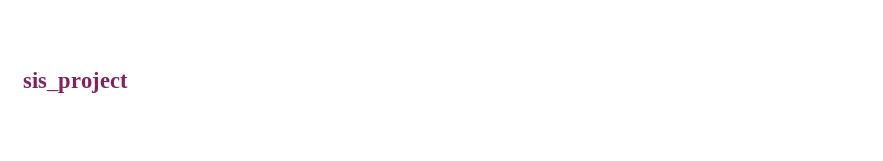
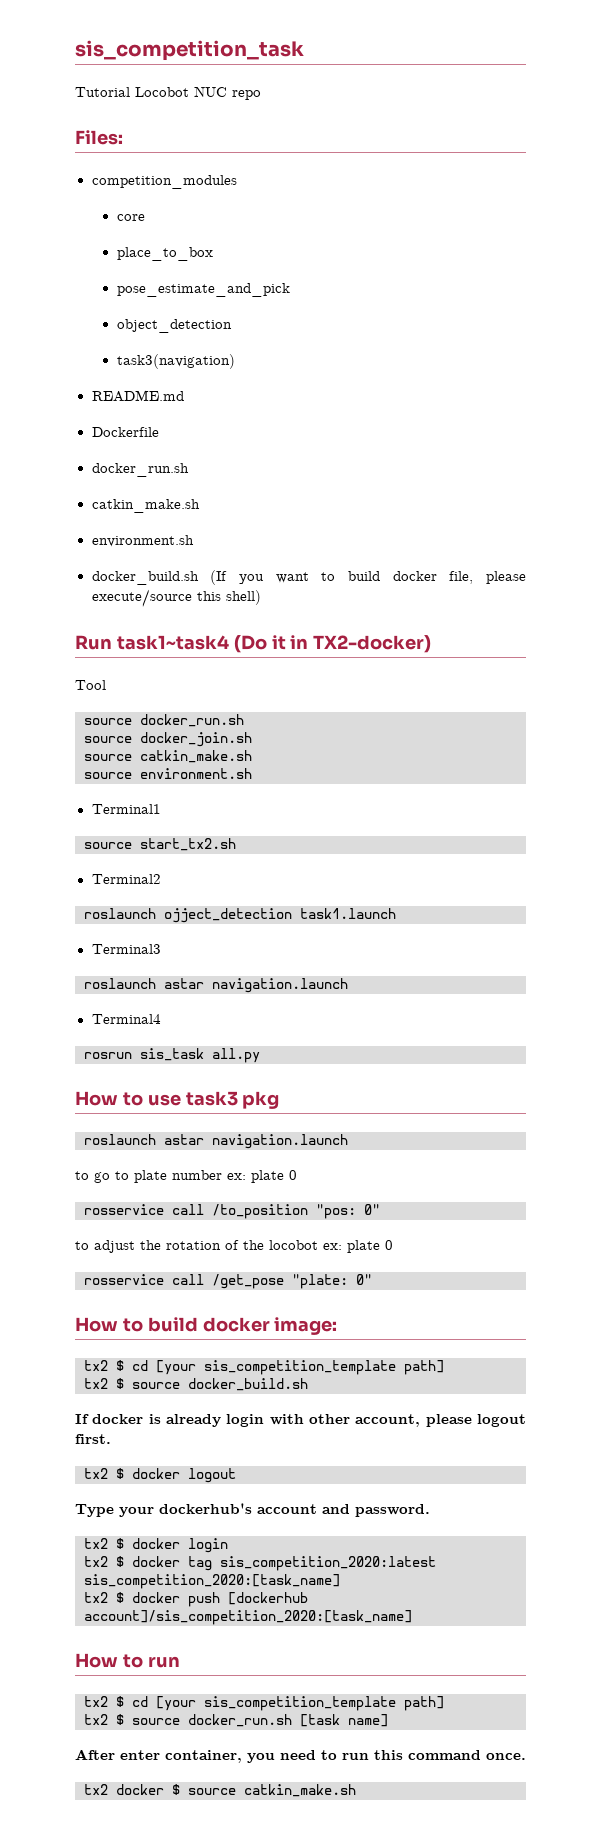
- sis_project
+ sis_competition_task
+ Tutorial Locobot NUC repo
+ Files:
+ competition_modules
+ core
+ place_to_box
+ pose_estimate_and_pick
+ object_detection
+ task3(navigation)
+ README.md
+ Dockerfile
+ docker_run.sh
+ catkin_make.sh
+ environment.sh
+ docker_build.sh (If you want to build docker file, please execute/source this shell)
+ Run task1~task4 (Do it in TX2-docker)
+ Tool
+ source docker_run.sh
+ source docker_join.sh
+ source catkin_make.sh
+ source environment.sh
+ Terminal1
+ source start_tx2.sh
+ Terminal2
+ roslaunch ojject_detection task1.launch
+ Terminal3
+ roslaunch astar navigation.launch
+ Terminal4
+ rosrun sis_task all.py
+ How to use task3 pkg
+ roslaunch astar navigation.launch
+ to go to plate number ex: plate 0
+ rosservice call /to_position "pos: 0"
+ to adjust the rotation of the locobot ex: plate 0
+ rosservice call /get_pose "plate: 0"
+ How to build docker image:
+ tx2 $ cd [your sis_competition_template path]
+ tx2 $ source docker_build.sh
+ If docker is already login with other account, please logout first.
+ tx2 $ docker logout
+ Type your dockerhub's account and password.
+ tx2 $ docker login
+ tx2 $ docker tag sis_competition_2020:latest sis_competition_2020:[task_name]
+ tx2 $ docker push [dockerhub account]/sis_competition_2020:[task_name]
+ How to run
+ tx2 $ cd [your sis_competition_template path]
+ tx2 $ source docker_run.sh [task name]
+ After enter container, you need to run this command once.
+ tx2 docker $ source catkin_make.sh

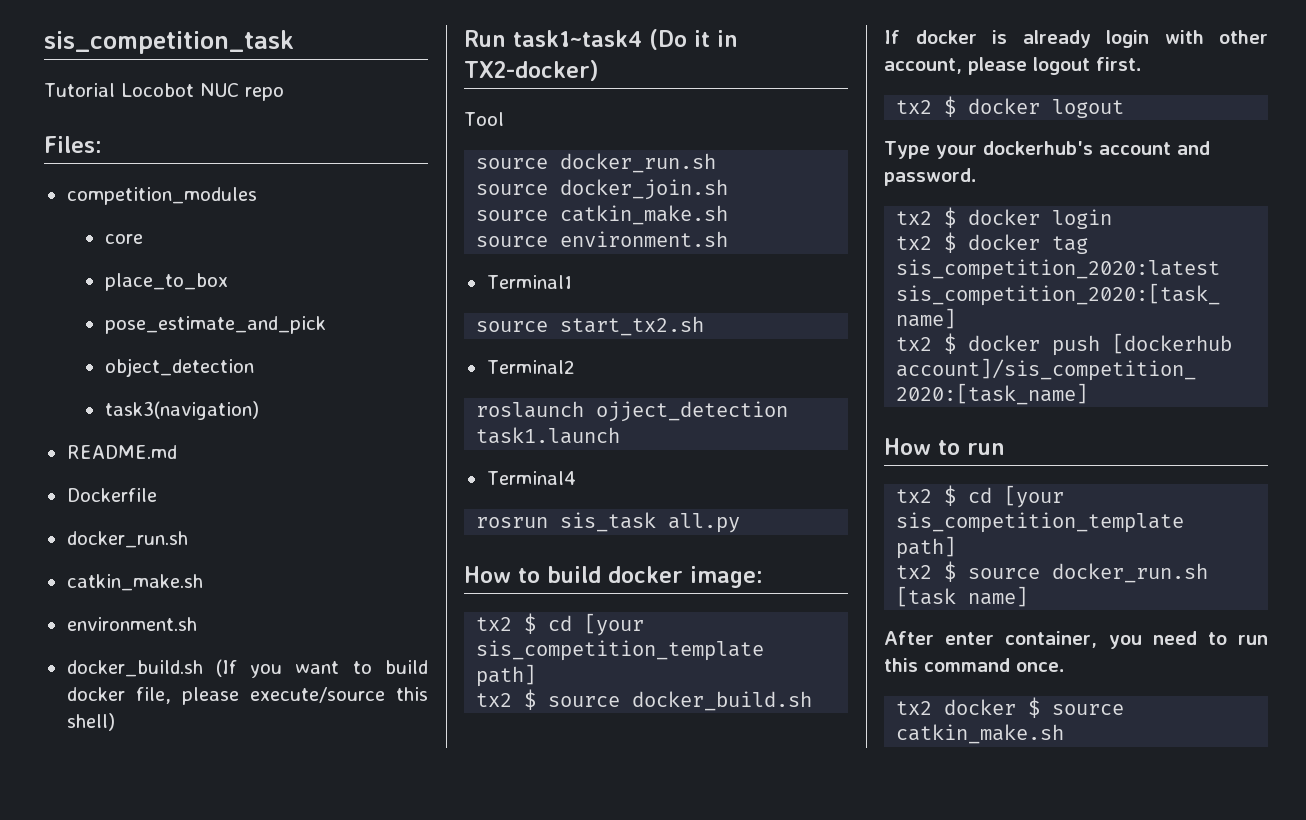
- Terminal3
- roslaunch astar navigation.launch
- How to use task3 pkg
- roslaunch astar navigation.launch
- to go to plate number ex: plate 0
- rosservice call /to_position "pos: 0"
- to adjust the rotation of the locobot ex: plate 0
- rosservice call /get_pose "plate: 0"

